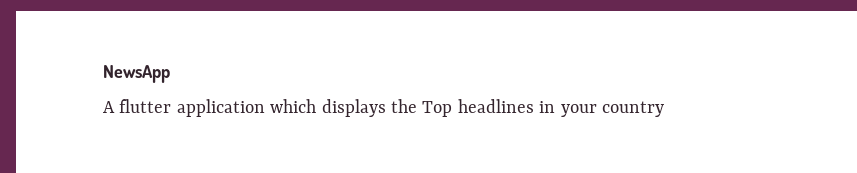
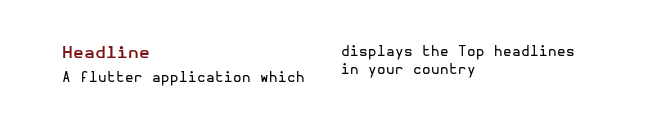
- NewsApp
+ Headline

